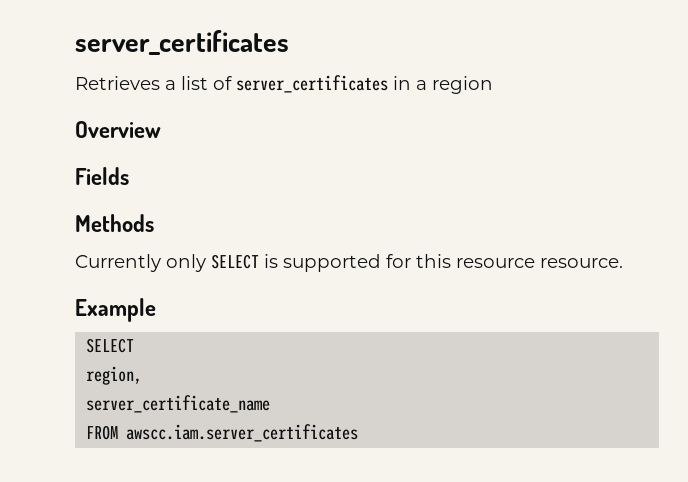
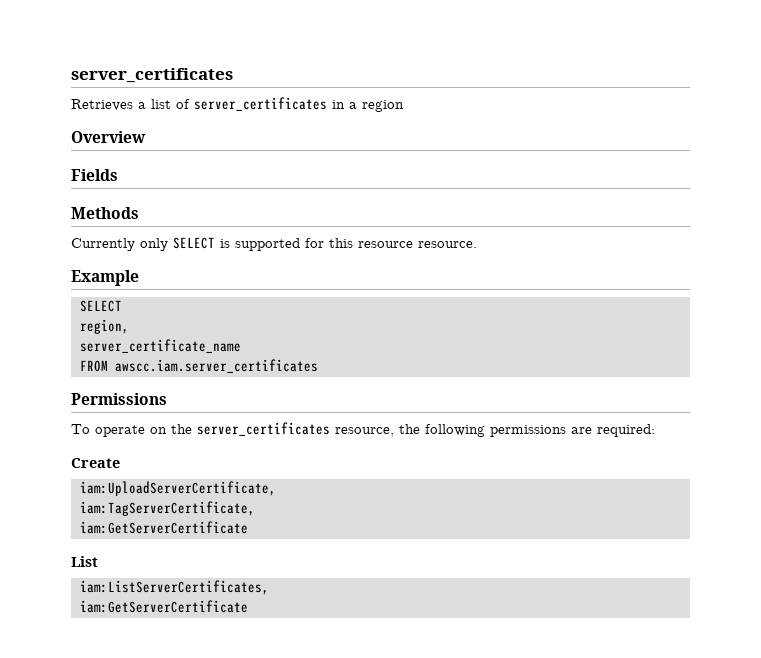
+ Permissions
+ To operate on the server_certificates resource, the following permissions are required:
+ Create
+ iam:UploadServerCertificate,
+ iam:TagServerCertificate,
+ iam:GetServerCertificate
+ List
+ iam:ListServerCertificates,
+ iam:GetServerCertificate

